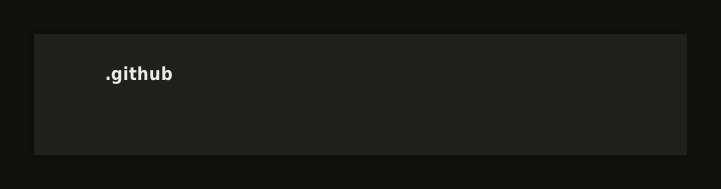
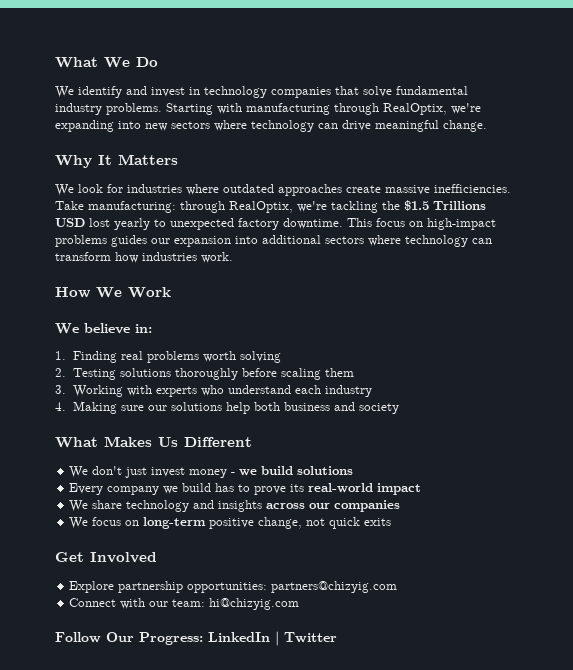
- .github
+ What We Do
+ We identify and invest in technology companies that solve fundamental industry problems. Starting with manufacturing through RealOptix, we're expanding into new sectors where technology can drive meaningful change.
+ Why It Matters
+ We look for industries where outdated approaches create massive inefficiencies. Take manufacturing: through RealOptix, we're tackling the $1.5 Trillions USD lost yearly to unexpected factory downtime. This focus on high-impact problems guides our expansion into additional sectors where technology can transform how industries work.
+ How We Work
+ We believe in:
+ 1. Finding real problems worth solving
+ 2. Testing solutions thoroughly before scaling them
+ 3. Working with experts who understand each industry
+ 4. Making sure our solutions help both business and society
+ What Makes Us Different
+ We don't just invest money - we build solutions
+ Every company we build has to prove its real-world impact
+ We share technology and insights across our companies
+ We focus on long-term positive change, not quick exits
+ Get Involved
+ Explore partnership opportunities: partners@chizyig.com
+ Connect with our team: hi@chizyig.com
+ Follow Our Progress: LinkedIn | Twitter

